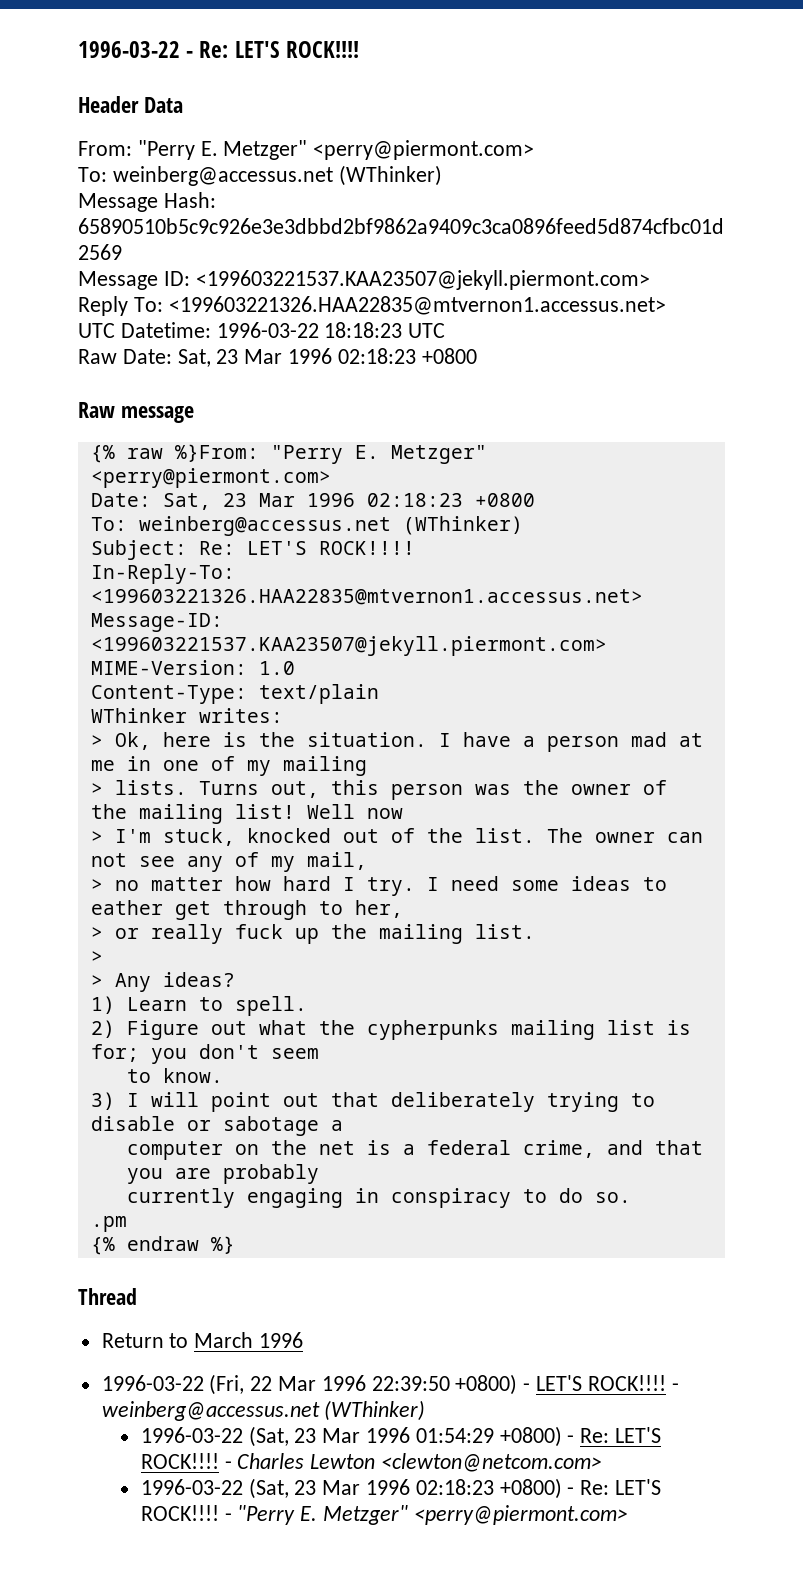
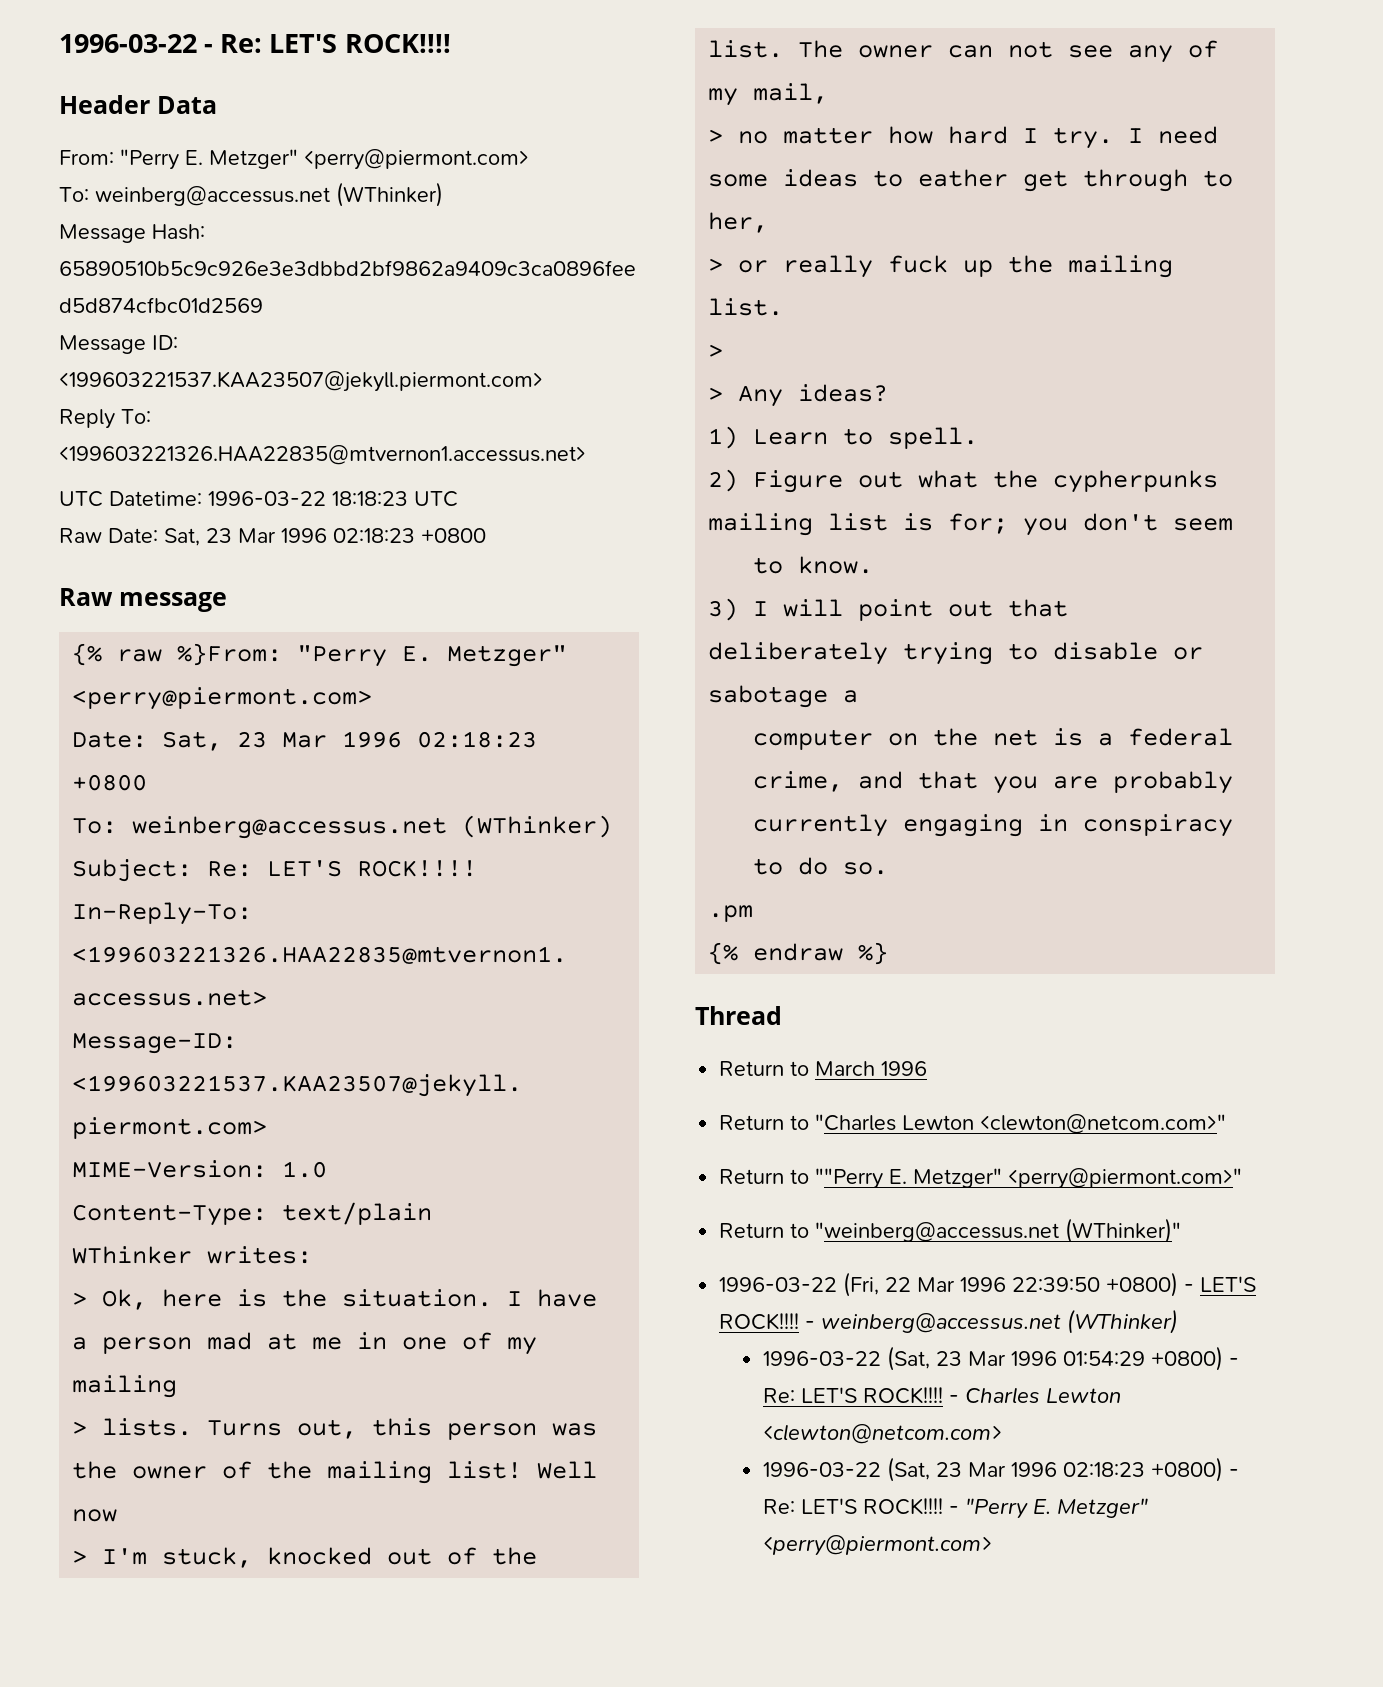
+ Return to "Charles Lewton <clewton@netcom.com>"
+ Return to ""Perry E. Metzger" <perry@piermont.com>"
+ Return to "weinberg@accessus.net (WThinker)"

